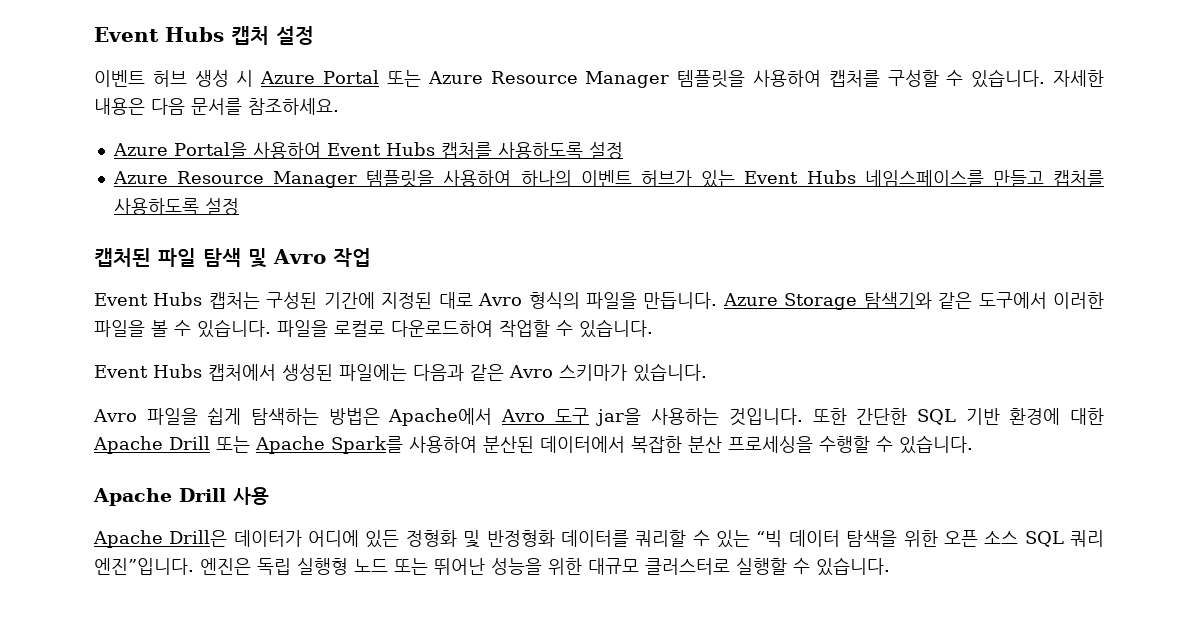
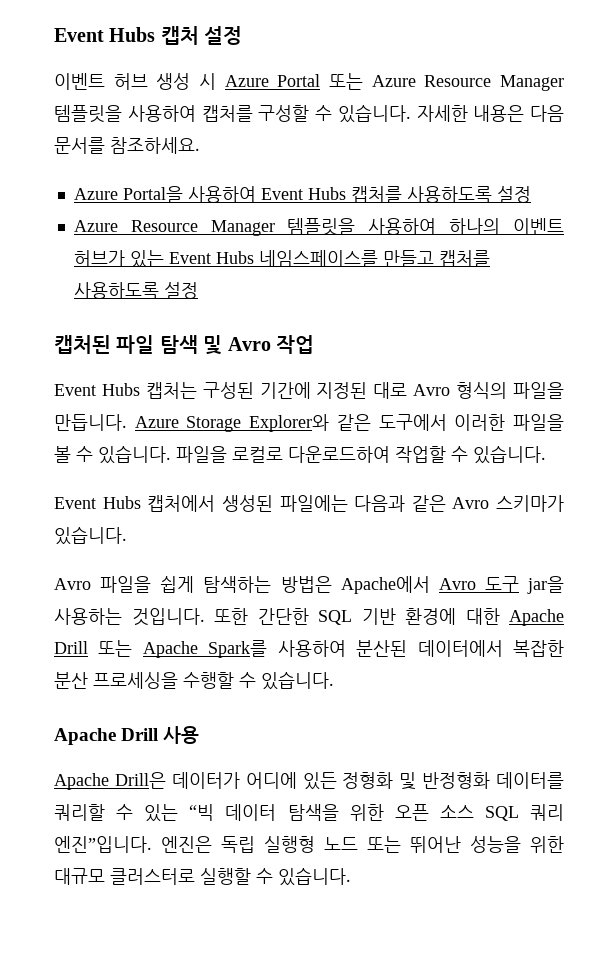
- Azure Storage 탐색기와 같은 도구에서 이러한 파일을 볼 수 있습니다.
+ Azure Storage Explorer와 같은 도구에서 이러한 파일을 볼 수 있습니다.

